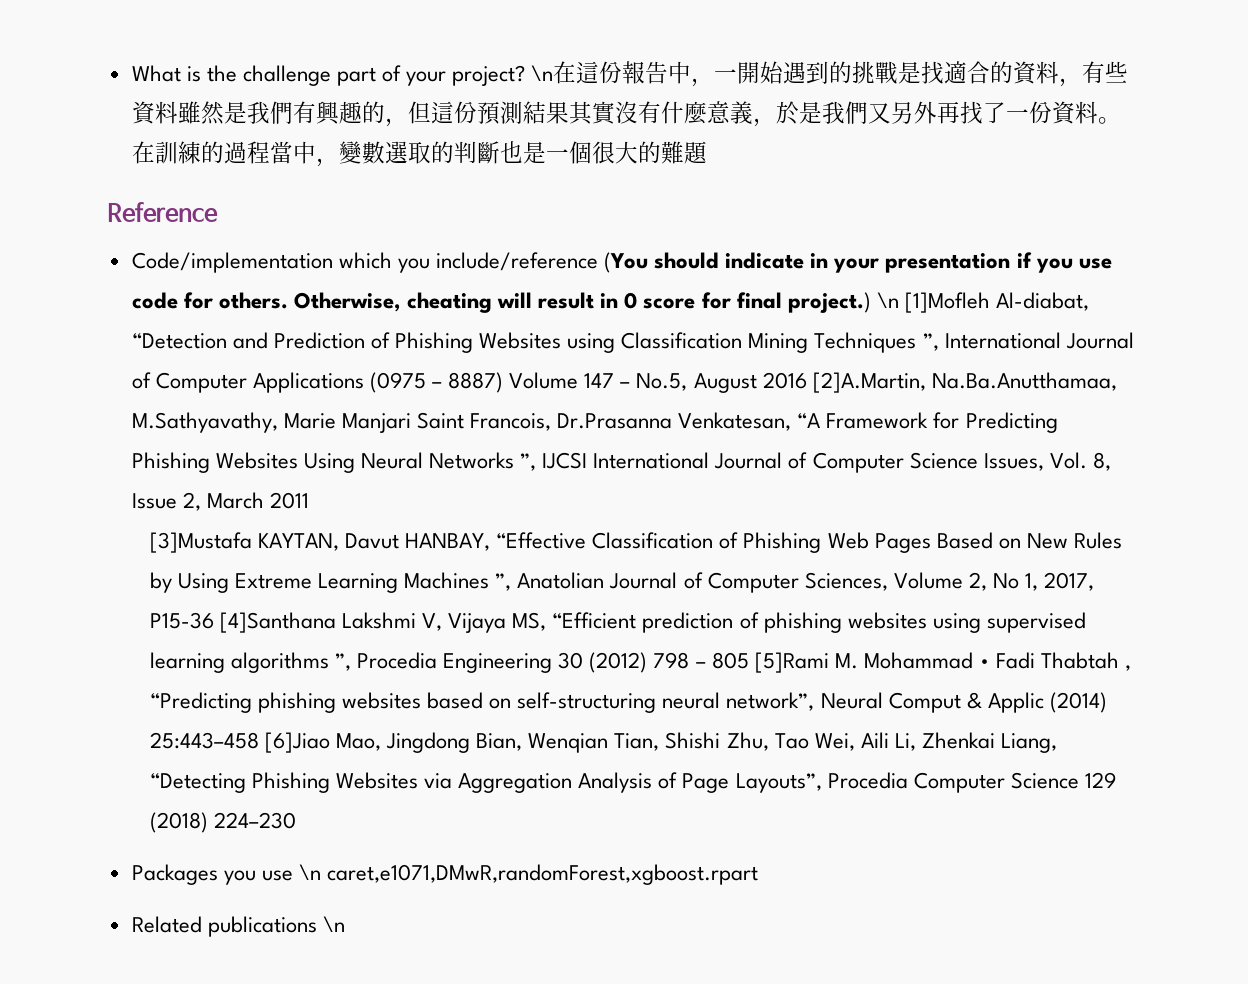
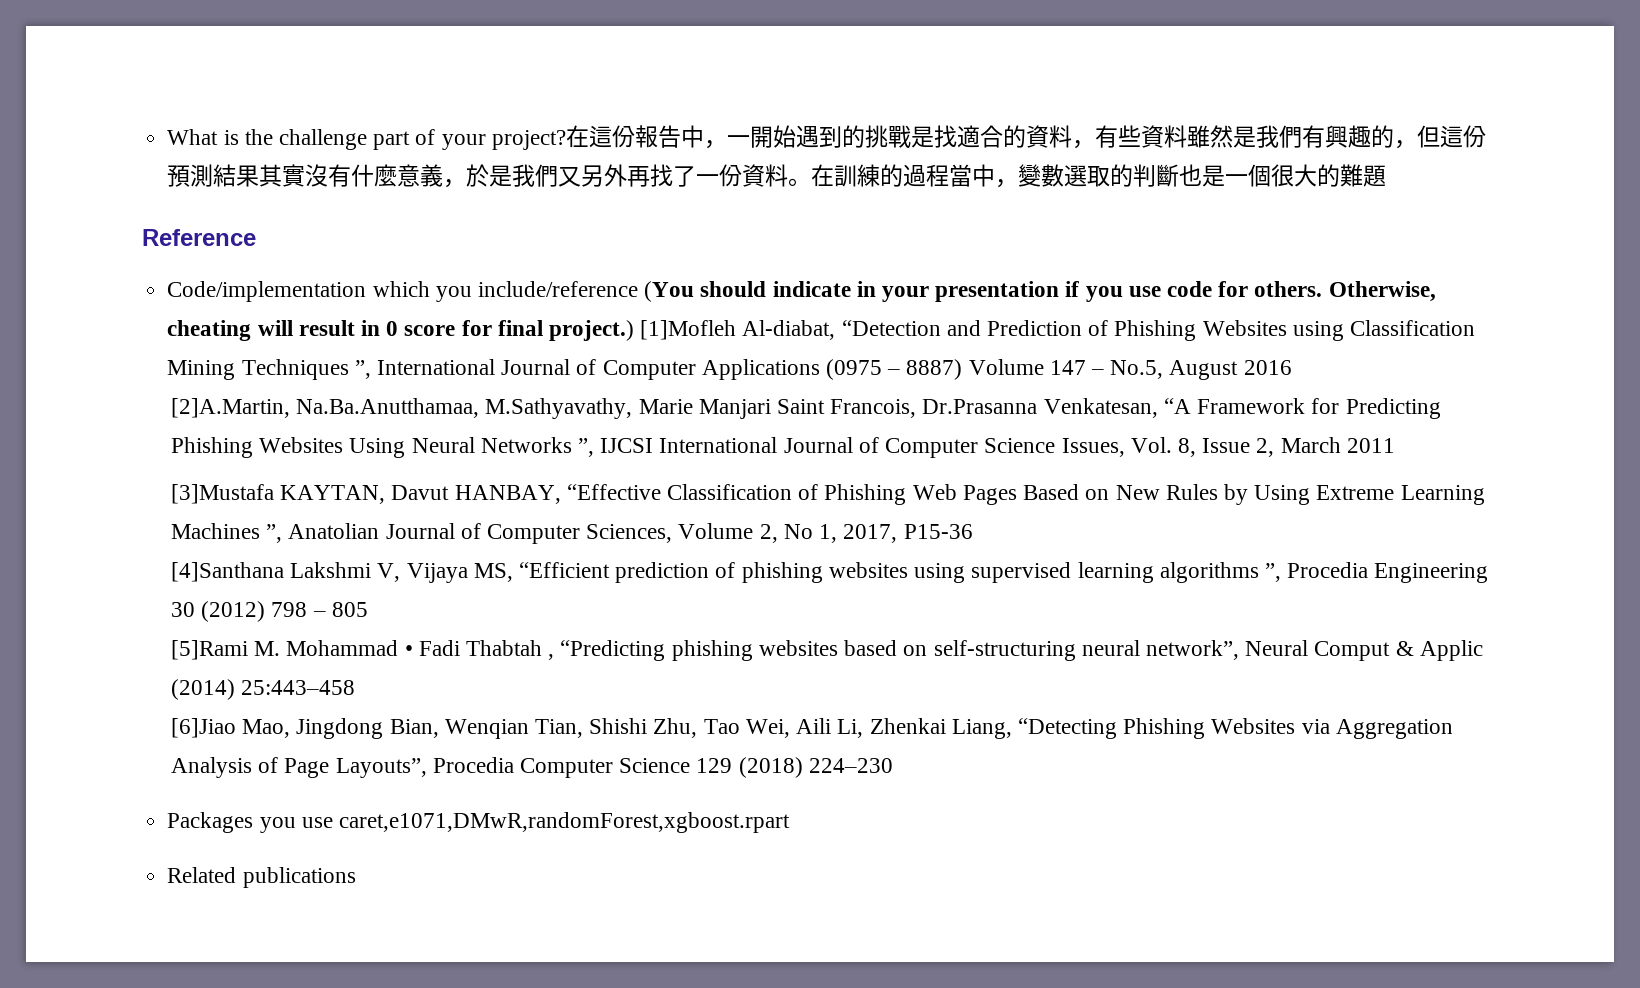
- \n在這份報告中，一開始遇到的挑戰是找適合的資料，有些資料雖然是我們有興趣的，但這份預測結果其實沒有什麼意義，於是我們又另外再找了一份資料。
+ 在這份報告中，一開始遇到的挑戰是找適合的資料，有些資料雖然是我們有興趣的，但這份預測結果其實沒有什麼意義，於是我們又另外再找了一份資料。
- \n [1]Mofleh Al-diabat, “Detection and Prediction of Phishing Websites using Classification Mining Techniques ”, International Journal of Computer Applications (0975 – 8887) Volume 147 – No.5, August 2016 [2]A.Martin, Na.Ba.Anutthamaa, M.Sathyavathy, Marie Manjari Saint Francois, Dr.Prasanna Venkatesan, “A Framework for Predicting Phishing Websites Using Neural Networks ”, IJCSI International Journal of Computer Science Issues, Vol. 8, Issue 2, March 2011
+ [1]Mofleh Al-diabat, “Detection and Prediction of Phishing Websites using Classification Mining Techniques ”, International Journal of Computer Applications (0975 – 8887) Volume 147 – No.5, August 2016
+ [2]A.Martin, Na.Ba.Anutthamaa, M.Sathyavathy, Marie Manjari Saint Francois, Dr.Prasanna Venkatesan, “A Framework for Predicting Phishing Websites Using Neural Networks ”, IJCSI International Journal of Computer Science Issues, Vol. 8, Issue 2, March 2011
- [3]Mustafa KAYTAN, Davut HANBAY, “Effective Classification of Phishing Web Pages Based on New Rules by Using Extreme Learning Machines ”, Anatolian Journal of Computer Sciences, Volume 2, No 1, 2017, P15-36 [4]Santhana Lakshmi V, Vijaya MS, “Efficient prediction of phishing websites using supervised learning algorithms ”, Procedia Engineering 30 (2012) 798 – 805 [5]Rami M. Mohammad • Fadi Thabtah , “Predicting phishing websites based on self-structuring neural network”, Neural Comput & Applic (2014) 25:443–458 [6]Jiao Mao, Jingdong Bian, Wenqian Tian, Shishi Zhu, Tao Wei, Aili Li, Zhenkai Liang, “Detecting Phishing Websites via Aggregation Analysis of Page Layouts”, Procedia Computer Science 129 (2018) 224–230
+ [3]Mustafa KAYTAN, Davut HANBAY, “Effective Classification of Phishing Web Pages Based on New Rules by Using Extreme Learning Machines ”, Anatolian Journal of Computer Sciences, Volume 2, No 1, 2017, P15-36
+ [4]Santhana Lakshmi V, Vijaya MS, “Efficient prediction of phishing websites using supervised learning algorithms ”, Procedia Engineering 30 (2012) 798 – 805
+ [5]Rami M. Mohammad • Fadi Thabtah , “Predicting phishing websites based on self-structuring neural network”, Neural Comput & Applic (2014) 25:443–458
+ [6]Jiao Mao, Jingdong Bian, Wenqian Tian, Shishi Zhu, Tao Wei, Aili Li, Zhenkai Liang, “Detecting Phishing Websites via Aggregation Analysis of Page Layouts”, Procedia Computer Science 129 (2018) 224–230
- Packages you use \n caret,e1071,DMwR,randomForest,xgboost.rpart
+ Packages you use caret,e1071,DMwR,randomForest,xgboost.rpart
- Related publications \n
+ Related publications

